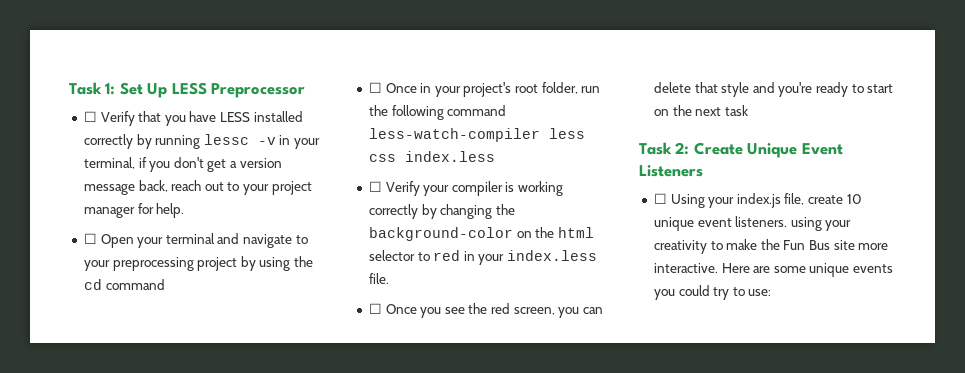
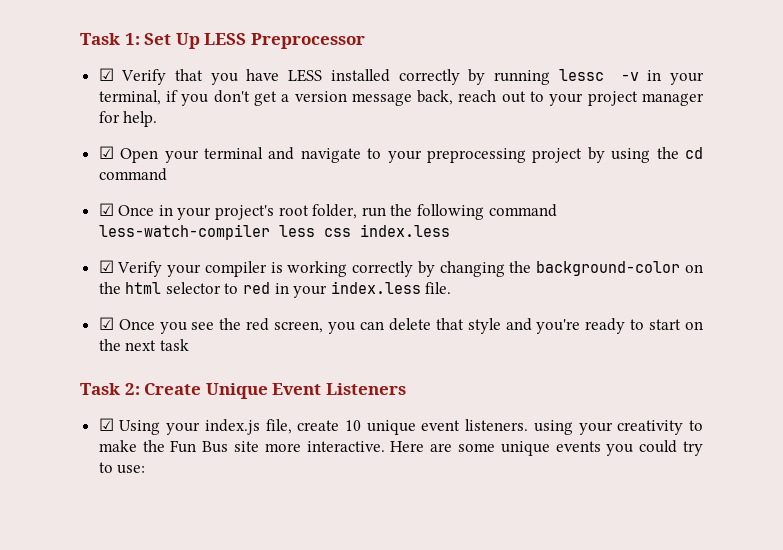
- ☐ Verify that you have LESS installed correctly by running lessc -v in your terminal, if you don't get a version message back, reach out to your project manager for help.
+ ☑ Verify that you have LESS installed correctly by running lessc -v in your terminal, if you don't get a version message back, reach out to your project manager for help.
- ☐ Open your terminal and navigate to your preprocessing project by using the cd command
+ ☑ Open your terminal and navigate to your preprocessing project by using the cd command
- ☐ Once in your project's root folder, run the following command less-watch-compiler less css index.less
+ ☑ Once in your project's root folder, run the following command less-watch-compiler less css index.less
- ☐ Verify your compiler is working correctly by changing the background-color on the html selector to red in your index.less file.
+ ☑ Verify your compiler is working correctly by changing the background-color on the html selector to red in your index.less file.
- ☐ Once you see the red screen, you can delete that style and you're ready to start on the next task
+ ☑ Once you see the red screen, you can delete that style and you're ready to start on the next task
- ☐ Using your index.js file, create 10 unique event listeners. using your creativity to make the Fun Bus site more interactive.
+ ☑ Using your index.js file, create 10 unique event listeners. using your creativity to make the Fun Bus site more interactive.

